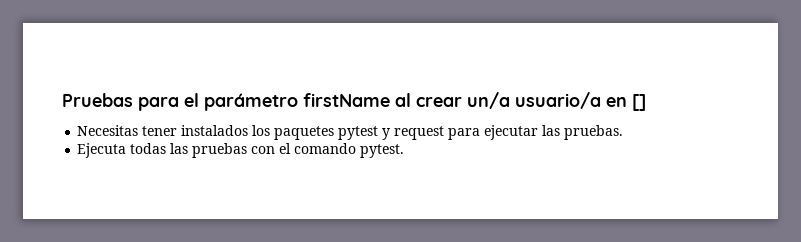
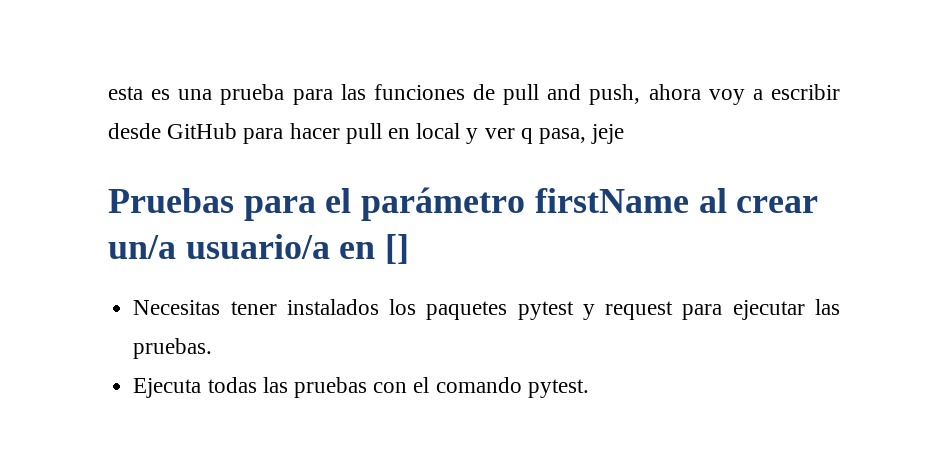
+ esta es una prueba para las funciones de pull and push, ahora voy a escribir desde GitHub para hacer pull en local y ver q pasa, jeje

